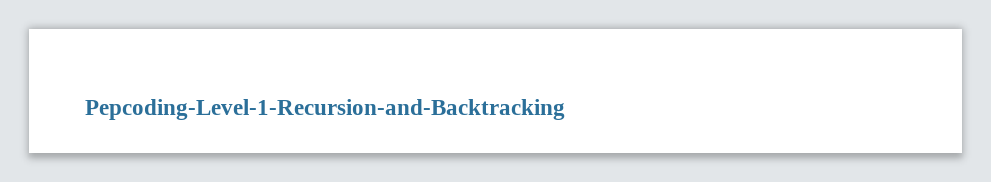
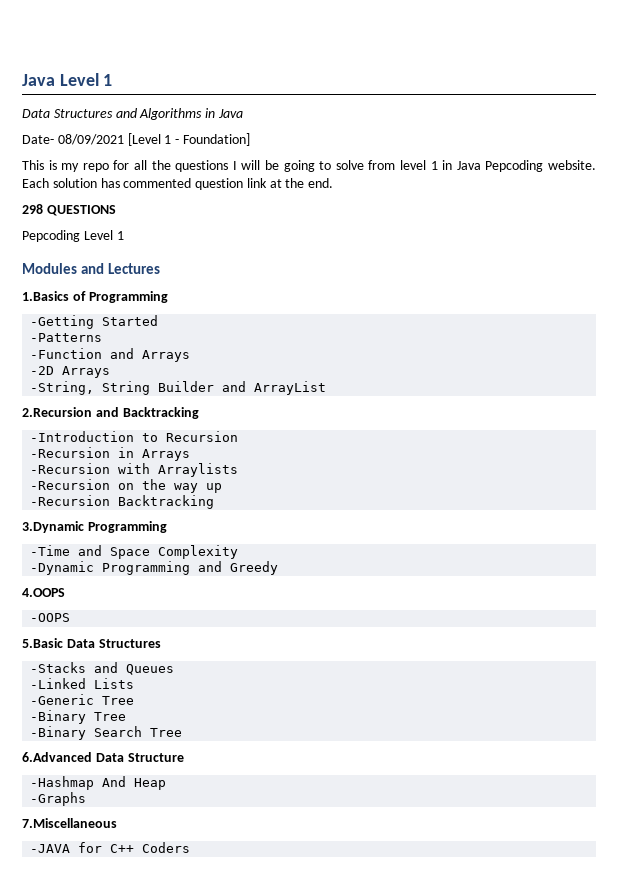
- Pepcoding-Level-1-Recursion-and-Backtracking
+ Java Level 1
+ Data Structures and Algorithms in Java
+ Date- 08/09/2021 [Level 1 - Foundation]
+ This is my repo for all the questions I will be going to solve from level 1 in Java Pepcoding website. Each solution has commented question link at the end.
+ 298 QUESTIONS
+ Pepcoding Level 1
+ Modules and Lectures
+ 1.Basics of Programming
+ -Getting Started
+ -Patterns
+ -Function and Arrays
+ -2D Arrays
+ -String, String Builder and ArrayList
+ 2.Recursion and Backtracking
+ -Introduction to Recursion
+ -Recursion in Arrays
+ -Recursion with Arraylists
+ -Recursion on the way up
+ -Recursion Backtracking
+ 3.Dynamic Programming
+ -Time and Space Complexity
+ -Dynamic Programming and Greedy
+ 4.OOPS
+ -OOPS
+ 5.Basic Data Structures
+ -Stacks and Queues
+ -Linked Lists
+ -Generic Tree
+ -Binary Tree
+ -Binary Search Tree
+ 6.Advanced Data Structure
+ -Hashmap And Heap
+ -Graphs
+ 7.Miscellaneous
+ -JAVA for C++ Coders

